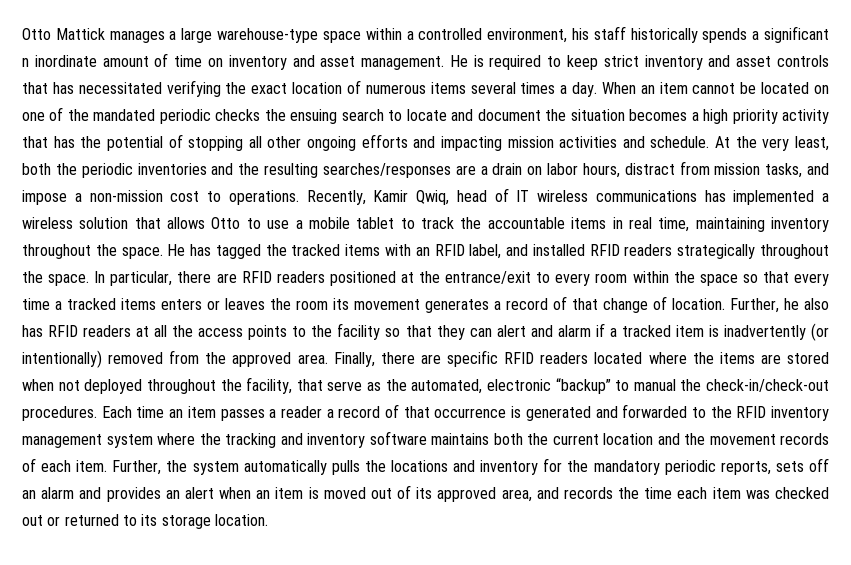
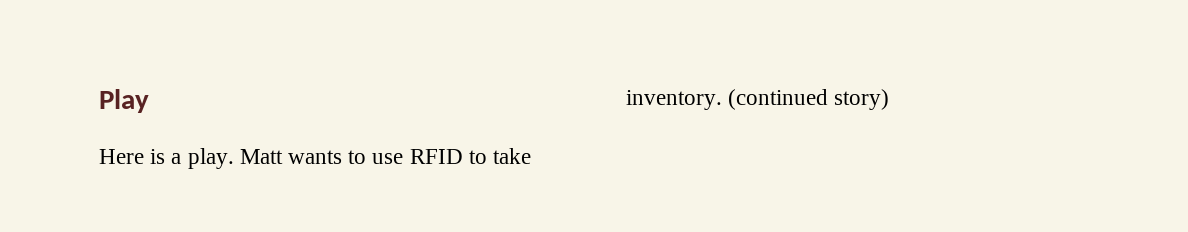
- Otto Mattick manages a large warehouse-type space within a controlled environment, his staff historically spends a significant n inordinate amount of time on inventory and asset management. He is required to keep strict inventory and asset controls that has necessitated verifying the exact location of numerous items several times a day. When an item cannot be located on one of the mandated periodic checks the ensuing search to locate and document the situation becomes a high priority activity that has the potential of stopping all other ongoing efforts and impacting mission activities and schedule. At the very least, both the periodic inventories and the resulting searches/responses are a drain on labor hours, distract from mission tasks, and impose a non-mission cost to operations. Recently, Kamir Qwiq, head of IT wireless communications has implemented a wireless solution that allows Otto to use a mobile tablet to track the accountable items in real time, maintaining inventory throughout the space. He has tagged the tracked items with an RFID label, and installed RFID readers strategically throughout the space. In particular, there are RFID readers positioned at the entrance/exit to every room within the space so that every time a tracked items enters or leaves the room its movement generates a record of that change of location. Further, he also has RFID readers at all the access points to the facility so that they can alert and alarm if a tracked item is inadvertently (or intentionally) removed from the approved area. Finally, there are specific RFID readers located where the items are stored when not deployed throughout the facility, that serve as the automated, electronic “backup” to manual the check-in/check-out procedures. Each time an item passes a reader a record of that occurrence is generated and forwarded to the RFID inventory management system where the tracking and inventory software maintains both the current location and the movement records of each item. Further, the system automatically pulls the locations and inventory for the mandatory periodic reports, sets off an alarm and provides an alert when an item is moved out of its approved area, and records the time each item was checked out or returned to its storage location.
+ Play
+ Here is a play. Matt wants to use RFID to take inventory. (continued story)

